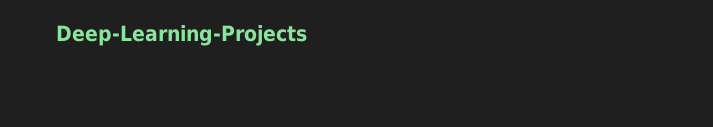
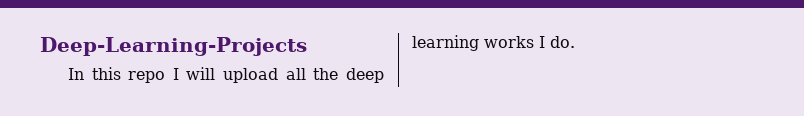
+ In this repo I will upload all the deep learning works I do.

